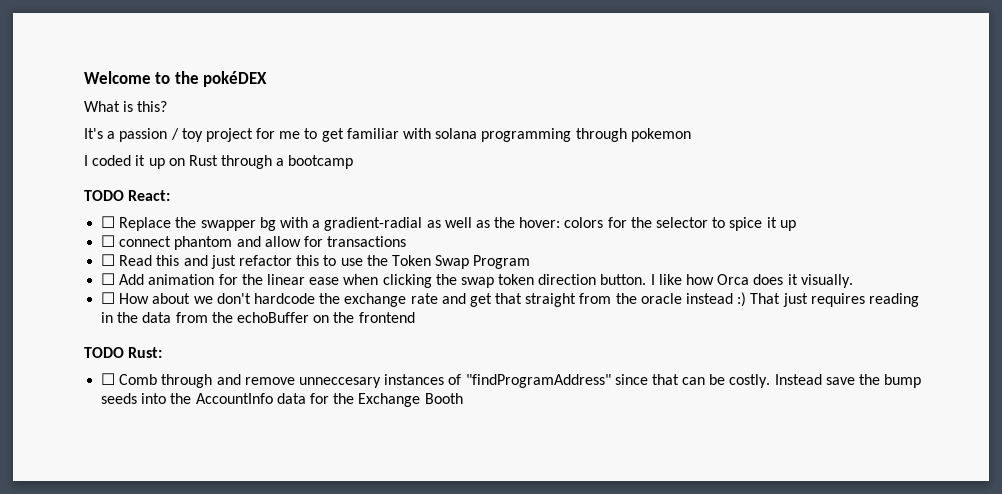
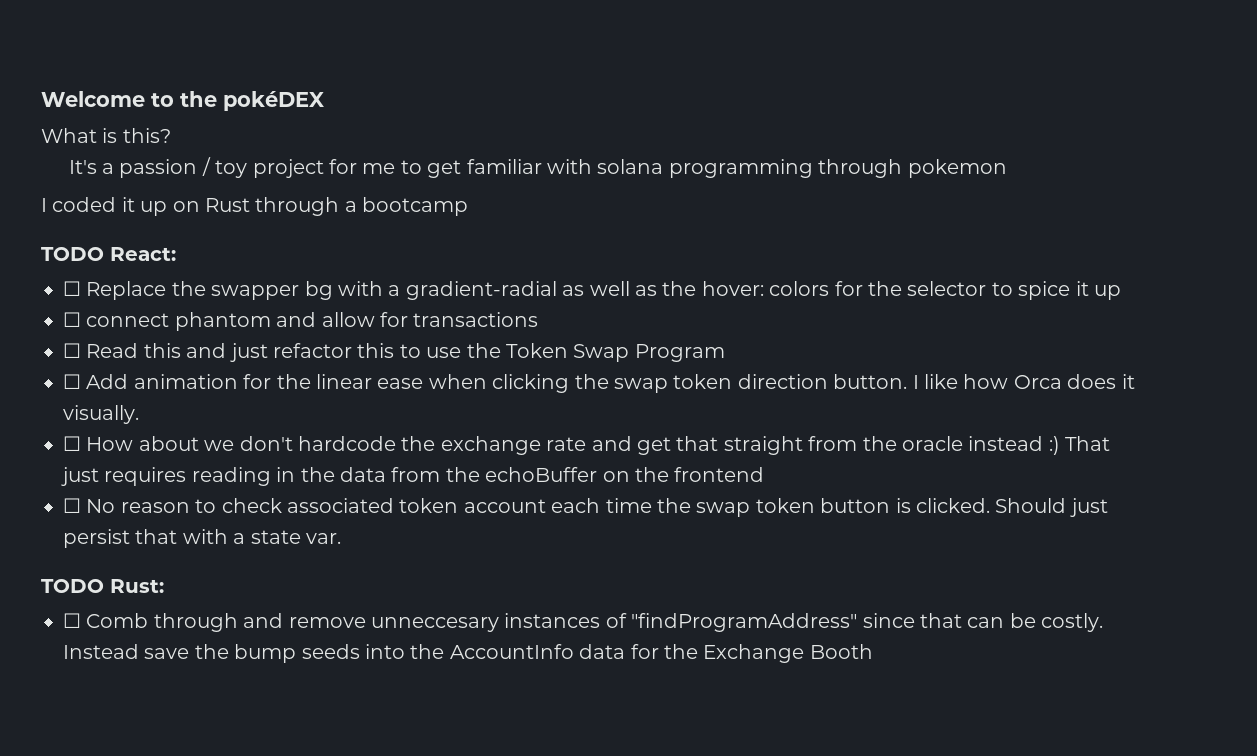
+ ☐ No reason to check associated token account each time the swap token button is clicked. Should just persist that with a state var.

